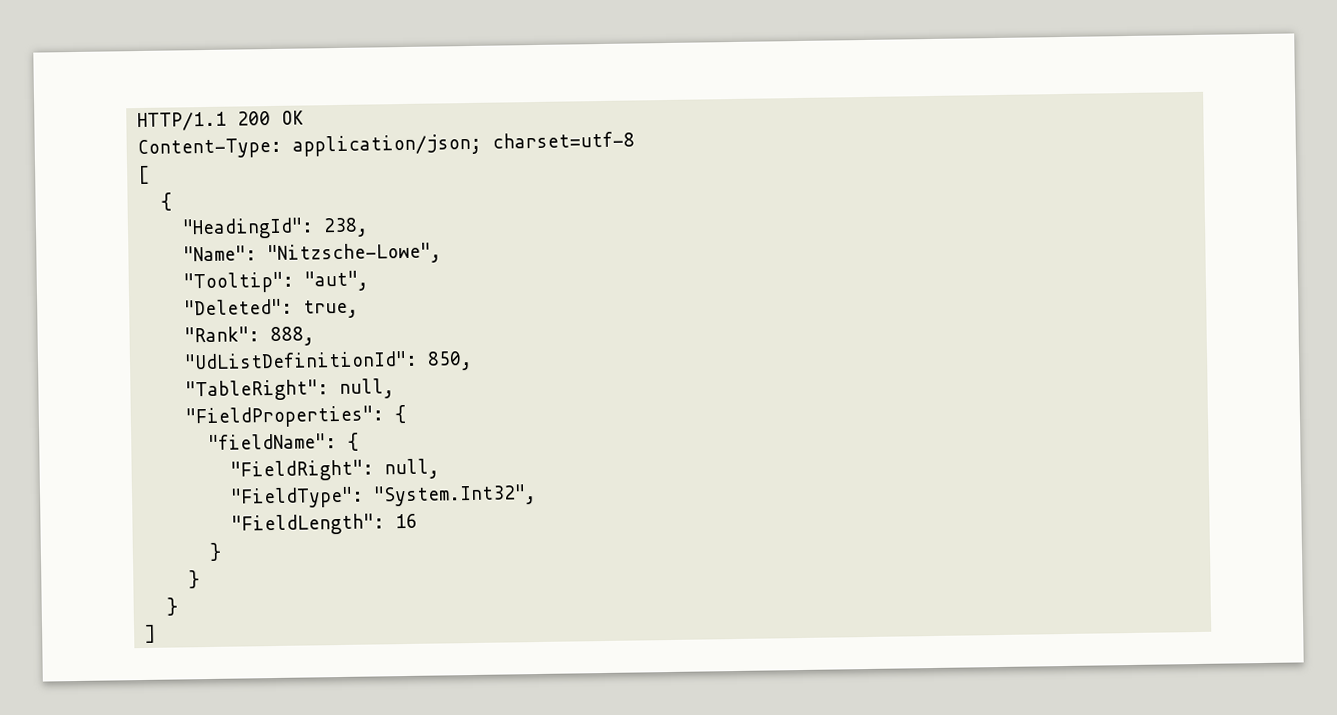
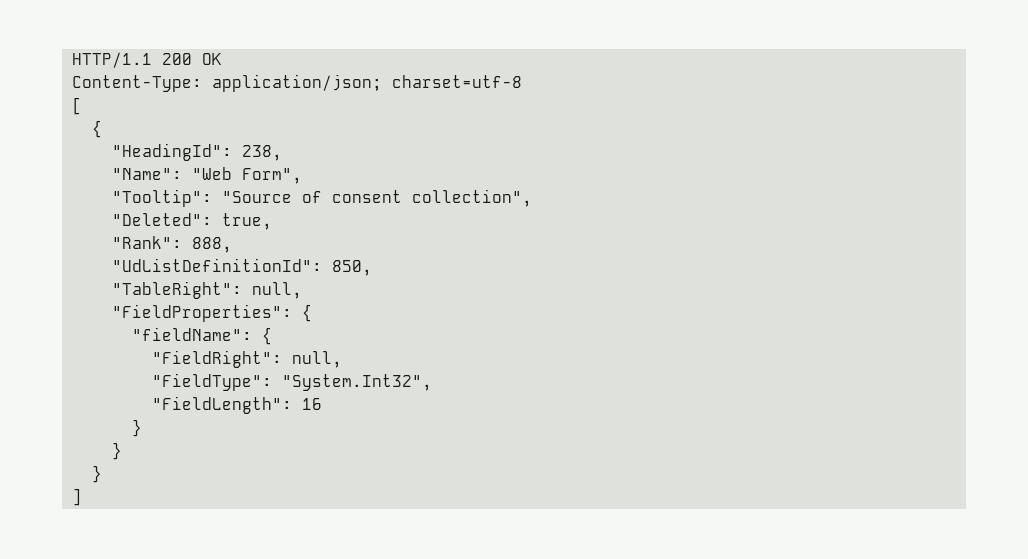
- "Name": "Nitzsche-Lowe",
+ "Name": "Web Form",
- "Tooltip": "aut",
+ "Tooltip": "Source of consent collection",

